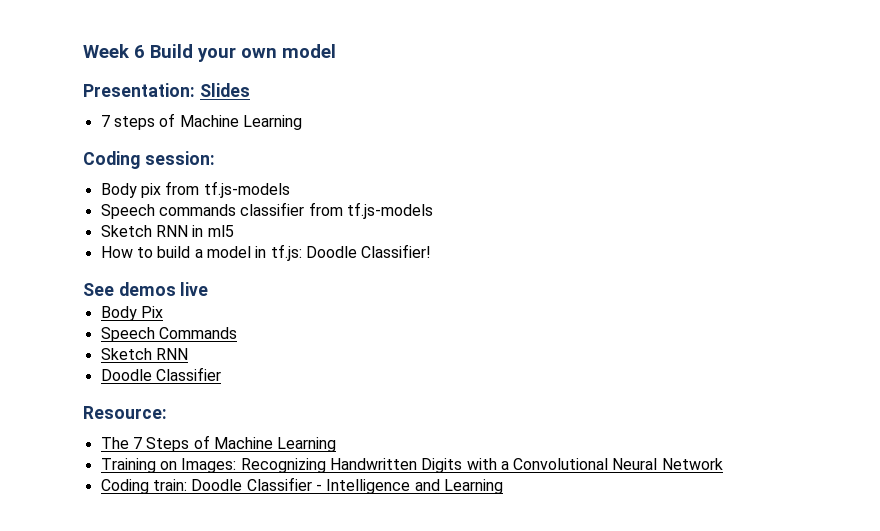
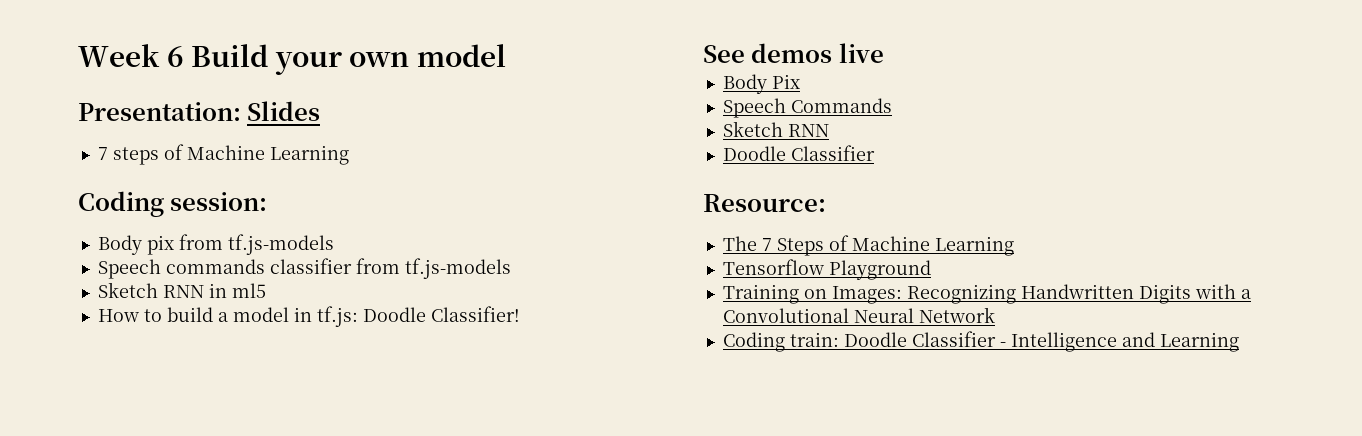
+ Tensorflow Playground

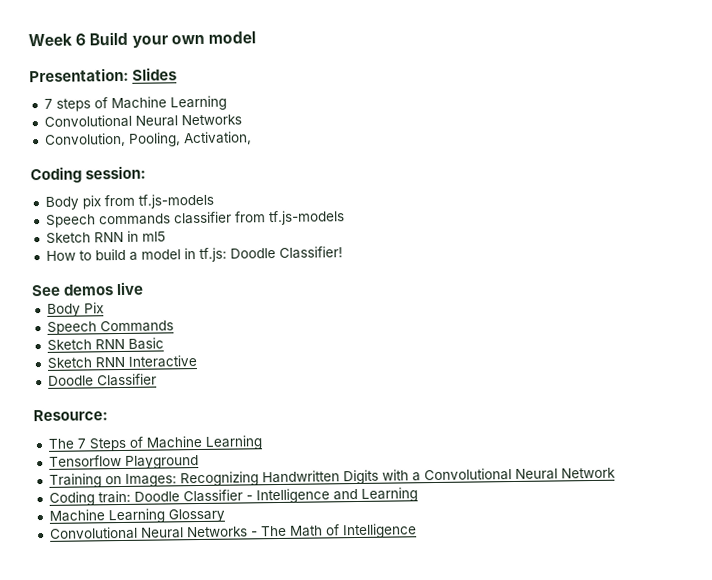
  7 steps of Machine Learning
+ Convolutional Neural Networks
+ Convolution, Pooling, Activation,
  Speech Commands
- Sketch RNN
+ Sketch RNN Basic
+ Sketch RNN Interactive
+ Machine Learning Glossary
+ Convolutional Neural Networks - The Math of Intelligence

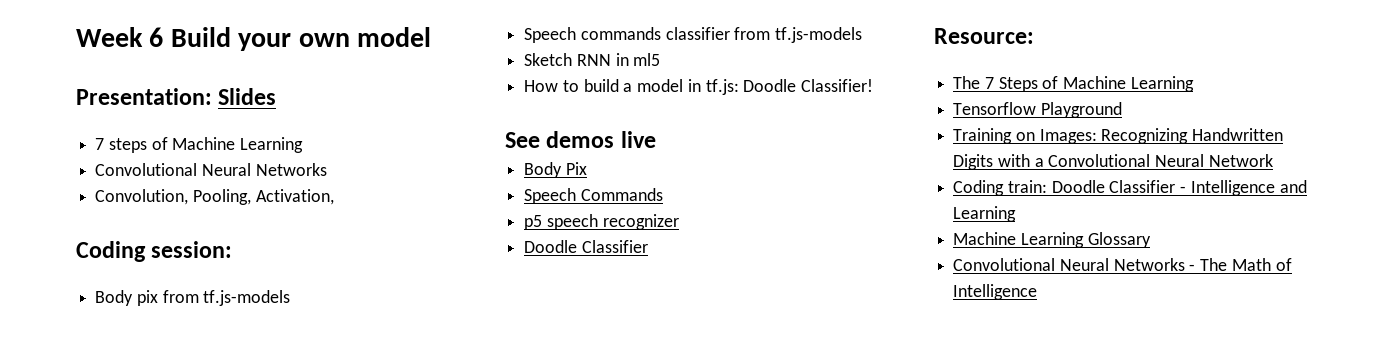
- Sketch RNN Basic
- Sketch RNN Interactive
+ p5 speech recognizer

